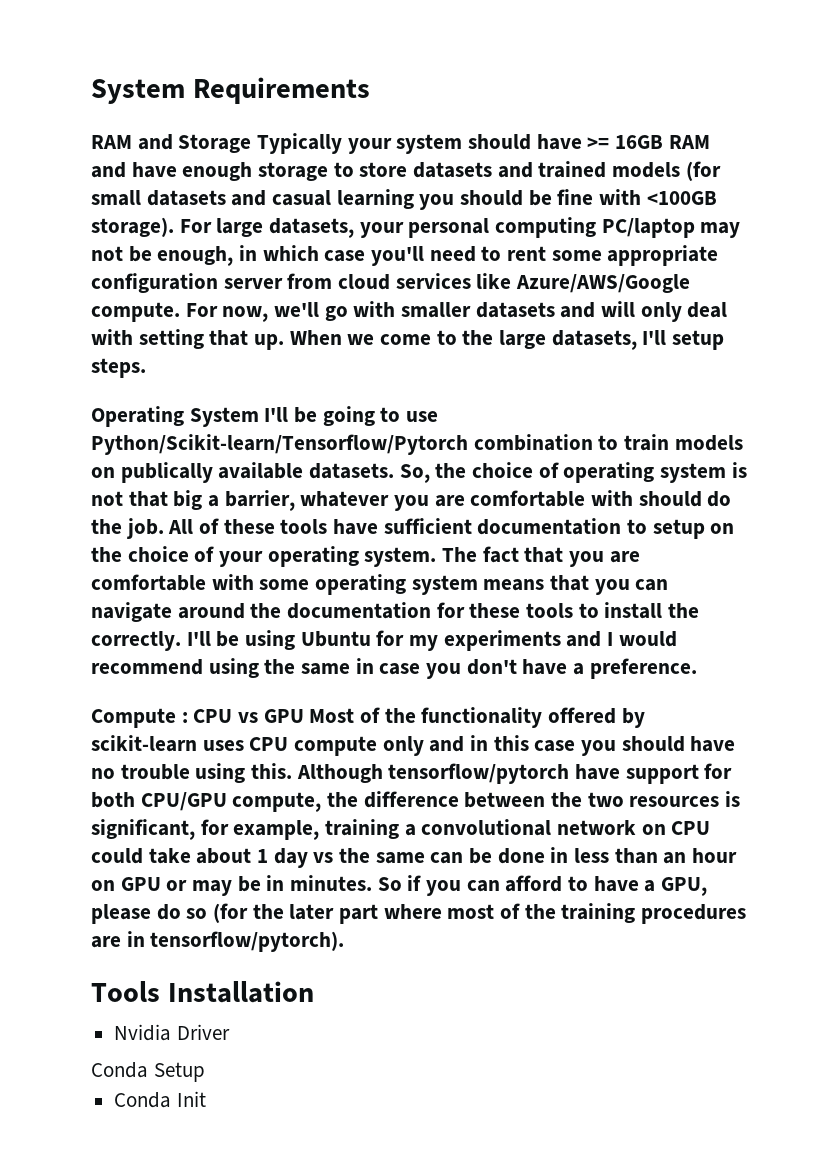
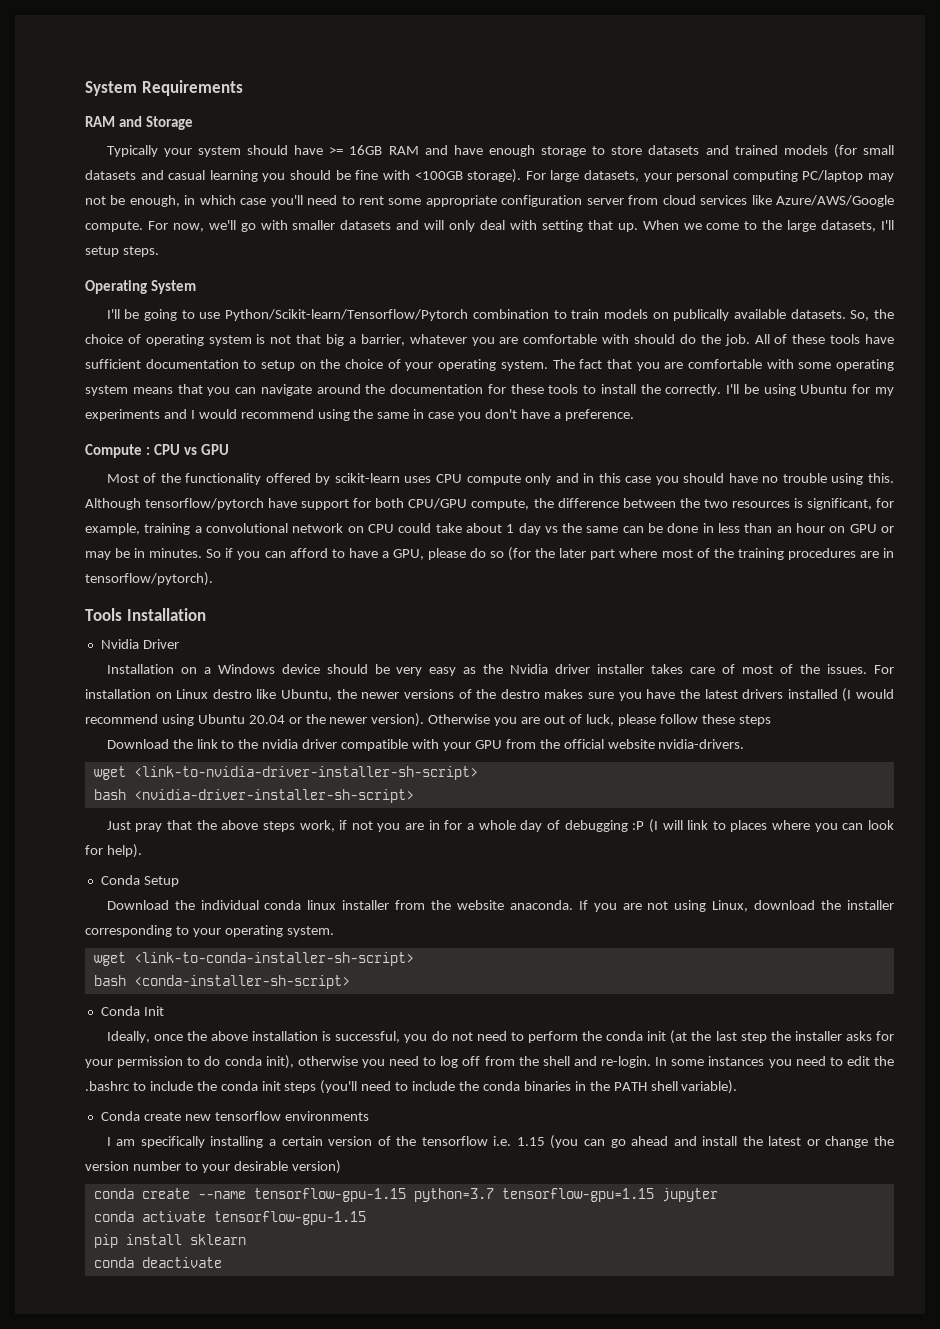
- RAM and Storage Typically your system should have >= 16GB RAM and have enough storage to store datasets and trained models (for small datasets and casual learning you should be fine with <100GB storage).
+ RAM and Storage
+ Typically your system should have >= 16GB RAM and have enough storage to store datasets and trained models (for small datasets and casual learning you should be fine with <100GB storage).
- Operating System I'll be going to use Python/Scikit-learn/Tensorflow/Pytorch combination to train models on publically available datasets.
+ Operating System
+ I'll be going to use Python/Scikit-learn/Tensorflow/Pytorch combination to train models on publically available datasets.
- Compute : CPU vs GPU Most of the functionality offered by scikit-learn uses CPU compute only and in this case you should have no trouble using this.
+ Compute : CPU vs GPU
+ Most of the functionality offered by scikit-learn uses CPU compute only and in this case you should have no trouble using this.
+ Installation on a Windows device should be very easy as the Nvidia driver installer takes care of most of the issues. For installation on Linux destro like Ubuntu, the newer versions of the destro makes sure you have the latest drivers installed (I would recommend using Ubuntu 20.04 or the newer version). Otherwise you are out of luck, please follow these steps
+ Download the link to the nvidia driver compatible with your GPU from the official website nvidia-drivers.
+ wget <link-to-nvidia-driver-installer-sh-script>
+ bash <nvidia-driver-installer-sh-script>
+ Just pray that the above steps work, if not you are in for a whole day of debugging :P (I will link to places where you can look for help).
  Conda Setup
+ Download the individual conda linux installer from the website anaconda. If you are not using Linux, download the installer corresponding to your operating system.
+ wget <link-to-conda-installer-sh-script>
+ bash <conda-installer-sh-script>
  Conda Init
+ Ideally, once the above installation is successful, you do not need to perform the conda init (at the last step the installer asks for your permission to do conda init), otherwise you need to log off from the shell and re-login. In some instances you need to edit the .bashrc to include the conda init steps (you'll need to include the conda binaries in the PATH shell variable).
+ Conda create new tensorflow environments
+ I am specifically installing a certain version of the tensorflow i.e. 1.15 (you can go ahead and install the latest or change the version number to your desirable version)
+ conda create --name tensorflow-gpu-1.15 python=3.7 tensorflow-gpu=1.15 jupyter
+ conda activate tensorflow-gpu-1.15
+ pip install sklearn
+ conda deactivate

